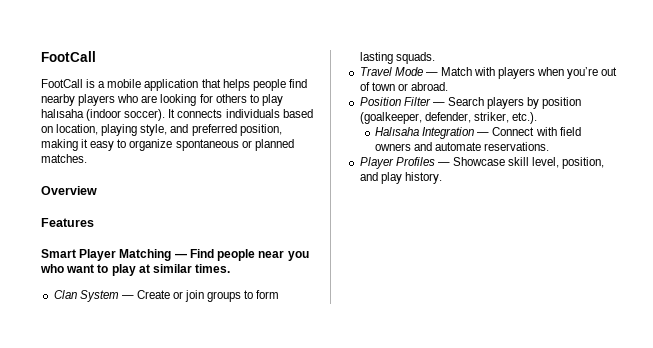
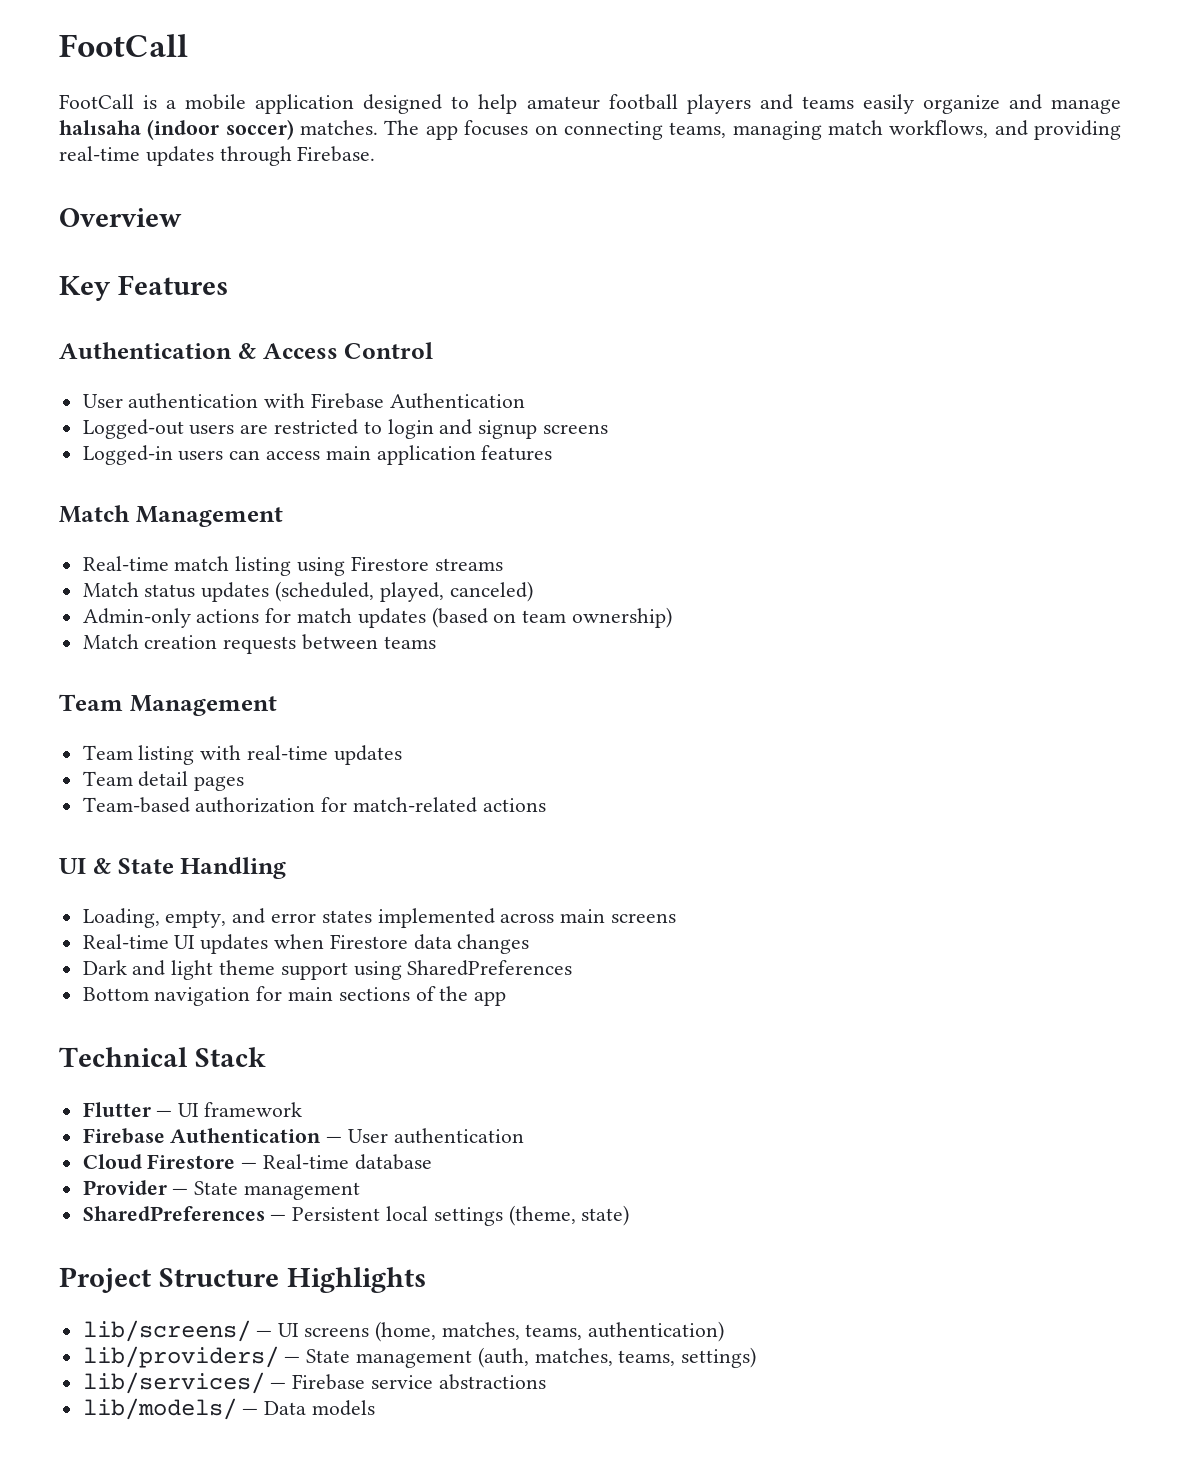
- FootCall is a mobile application that helps people find nearby players who are looking for others to play halısaha (indoor soccer). It connects individuals based on location, playing style, and preferred position, making it easy to organize spontaneous or planned matches.
+ FootCall is a mobile application designed to help amateur football players and teams easily organize and manage halısaha (indoor soccer) matches. The app focuses on connecting teams, managing match workflows, and providing real-time updates through Firebase.
- Features
+ Key Features
- Smart Player Matching — Find people near you who want to play at similar times.
- Clan System — Create or join groups to form lasting squads.
- Travel Mode — Match with players when you’re out of town or abroad.
- Position Filter — Search players by position (goalkeeper, defender, striker, etc.).
- Halısaha Integration — Connect with field owners and automate reservations.
- Player Profiles — Showcase skill level, position, and play history.
+ Authentication & Access Control
+ User authentication with Firebase Authentication
+ Logged-out users are restricted to login and signup screens
+ Logged-in users can access main application features
+ Match Management
+ Real-time match listing using Firestore streams
+ Match status updates (scheduled, played, canceled)
+ Admin-only actions for match updates (based on team ownership)
+ Match creation requests between teams
+ Team Management
+ Team listing with real-time updates
+ Team detail pages
+ Team-based authorization for match-related actions
+ UI & State Handling
+ Loading, empty, and error states implemented across main screens
+ Real-time UI updates when Firestore data changes
+ Dark and light theme support using SharedPreferences
+ Bottom navigation for main sections of the app
+ Technical Stack
+ Flutter — UI framework
+ Firebase Authentication — User authentication
+ Cloud Firestore — Real-time database
+ Provider — State management
+ SharedPreferences — Persistent local settings (theme, state)
+ Project Structure Highlights
+ lib/screens/ — UI screens (home, matches, teams, authentication)
+ lib/providers/ — State management (auth, matches, teams, settings)
+ lib/services/ — Firebase service abstractions
+ lib/models/ — Data models

